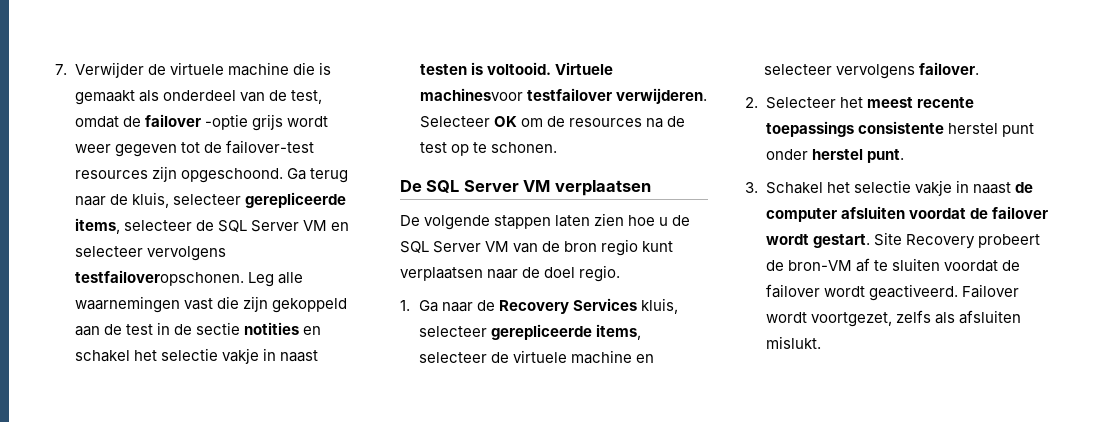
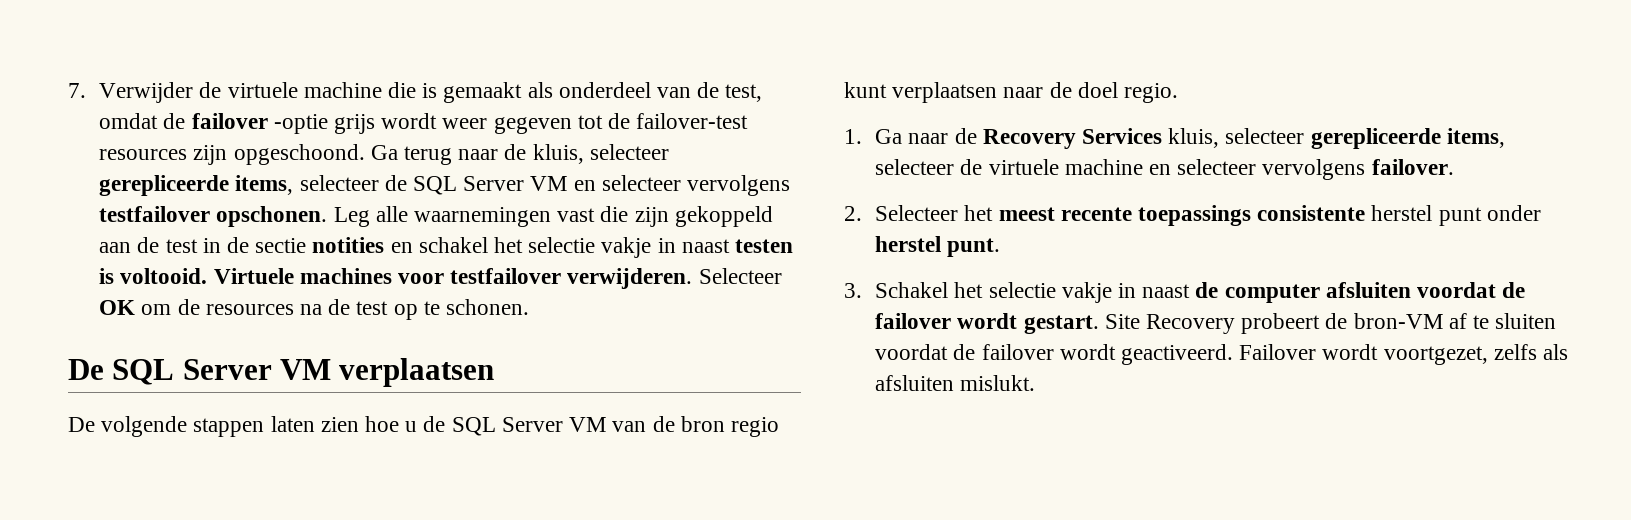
- Ga terug naar de kluis, selecteer gerepliceerde items, selecteer de SQL Server VM en selecteer vervolgens testfailoveropschonen.
+ Ga terug naar de kluis, selecteer gerepliceerde items, selecteer de SQL Server VM en selecteer vervolgens testfailover opschonen.
- Virtuele machinesvoor testfailover verwijderen.
+ Virtuele machines voor testfailover verwijderen.

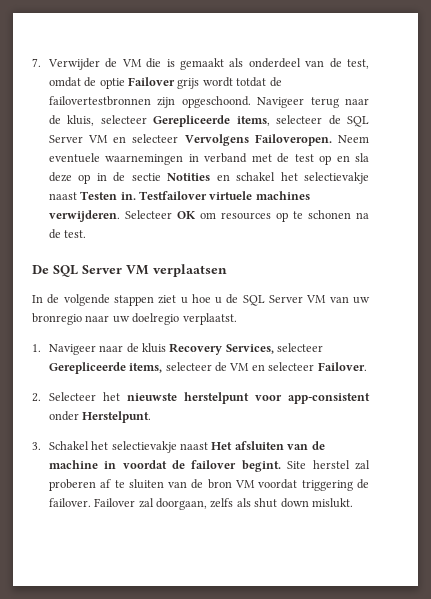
- 7. Verwijder de virtuele machine die is gemaakt als onderdeel van de test, omdat de failover -optie grijs wordt weer gegeven tot de failover-test resources zijn opgeschoond.
+ 7. Verwijder de VM die is gemaakt als onderdeel van de test, omdat de optie Failover grijs wordt totdat de failovertestbronnen zijn opgeschoond.
- Ga terug naar de kluis, selecteer gerepliceerde items, selecteer de SQL Server VM en selecteer vervolgens testfailover opschonen. Leg alle waarnemingen vast die zijn gekoppeld aan de test in de sectie notities en schakel het selectie vakje in naast testen is voltooid. Virtuele machines voor testfailover verwijderen. Selecteer OK om de resources na de test op te schonen.
+ Navigeer terug naar de kluis, selecteer Gerepliceerde items, selecteer de SQL Server VM en selecteer Vervolgens Failoveropen. Neem eventuele waarnemingen in verband met de test op en sla deze op in de sectie Notities en schakel het selectievakje naast Testen in. Testfailover virtuele machines verwijderen. Selecteer OK om resources op te schonen na de test.
- De volgende stappen laten zien hoe u de SQL Server VM van de bron regio kunt verplaatsen naar de doel regio.
- 1. Ga naar de Recovery Services kluis, selecteer gerepliceerde items, selecteer de virtuele machine en selecteer vervolgens failover.
- 2. Selecteer het meest recente toepassings consistente herstel punt onder herstel punt.
- 3. Schakel het selectie vakje in naast de computer afsluiten voordat de failover wordt gestart. Site Recovery probeert de bron-VM af te sluiten voordat de failover wordt geactiveerd. Failover wordt voortgezet, zelfs als afsluiten mislukt.
+ In de volgende stappen ziet u hoe u de SQL Server VM van uw bronregio naar uw doelregio verplaatst.
+ 1. Navigeer naar de kluis Recovery Services, selecteer Gerepliceerde items, selecteer de VM en selecteer Failover.
+ 2. Selecteer het nieuwste herstelpunt voor app-consistent onder Herstelpunt.
+ 3. Schakel het selectievakje naast Het afsluiten van de machine in voordat de failover begint. Site herstel zal proberen af te sluiten van de bron VM voordat triggering de failover. Failover zal doorgaan, zelfs als shut down mislukt.

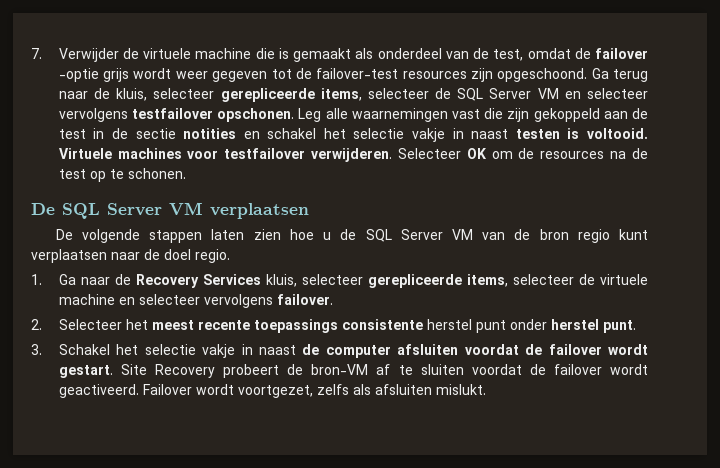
- 7. Verwijder de VM die is gemaakt als onderdeel van de test, omdat de optie Failover grijs wordt totdat de failovertestbronnen zijn opgeschoond.
+ 7. Verwijder de virtuele machine die is gemaakt als onderdeel van de test, omdat de failover -optie grijs wordt weer gegeven tot de failover-test resources zijn opgeschoond.
- Navigeer terug naar de kluis, selecteer Gerepliceerde items, selecteer de SQL Server VM en selecteer Vervolgens Failoveropen. Neem eventuele waarnemingen in verband met de test op en sla deze op in de sectie Notities en schakel het selectievakje naast Testen in. Testfailover virtuele machines verwijderen. Selecteer OK om resources op te schonen na de test.
+ Ga terug naar de kluis, selecteer gerepliceerde items, selecteer de SQL Server VM en selecteer vervolgens testfailover opschonen. Leg alle waarnemingen vast die zijn gekoppeld aan de test in de sectie notities en schakel het selectie vakje in naast testen is voltooid. Virtuele machines voor testfailover verwijderen. Selecteer OK om de resources na de test op te schonen.
- In de volgende stappen ziet u hoe u de SQL Server VM van uw bronregio naar uw doelregio verplaatst.
+ De volgende stappen laten zien hoe u de SQL Server VM van de bron regio kunt verplaatsen naar de doel regio.
- 1. Navigeer naar de kluis Recovery Services, selecteer Gerepliceerde items, selecteer de VM en selecteer Failover.
- 2. Selecteer het nieuwste herstelpunt voor app-consistent onder Herstelpunt.
- 3. Schakel het selectievakje naast Het afsluiten van de machine in voordat de failover begint. Site herstel zal proberen af te sluiten van de bron VM voordat triggering de failover. Failover zal doorgaan, zelfs als shut down mislukt.
+ 1. Ga naar de Recovery Services kluis, selecteer gerepliceerde items, selecteer de virtuele machine en selecteer vervolgens failover.
+ 2. Selecteer het meest recente toepassings consistente herstel punt onder herstel punt.
+ 3. Schakel het selectie vakje in naast de computer afsluiten voordat de failover wordt gestart. Site Recovery probeert de bron-VM af te sluiten voordat de failover wordt geactiveerd. Failover wordt voortgezet, zelfs als afsluiten mislukt.

